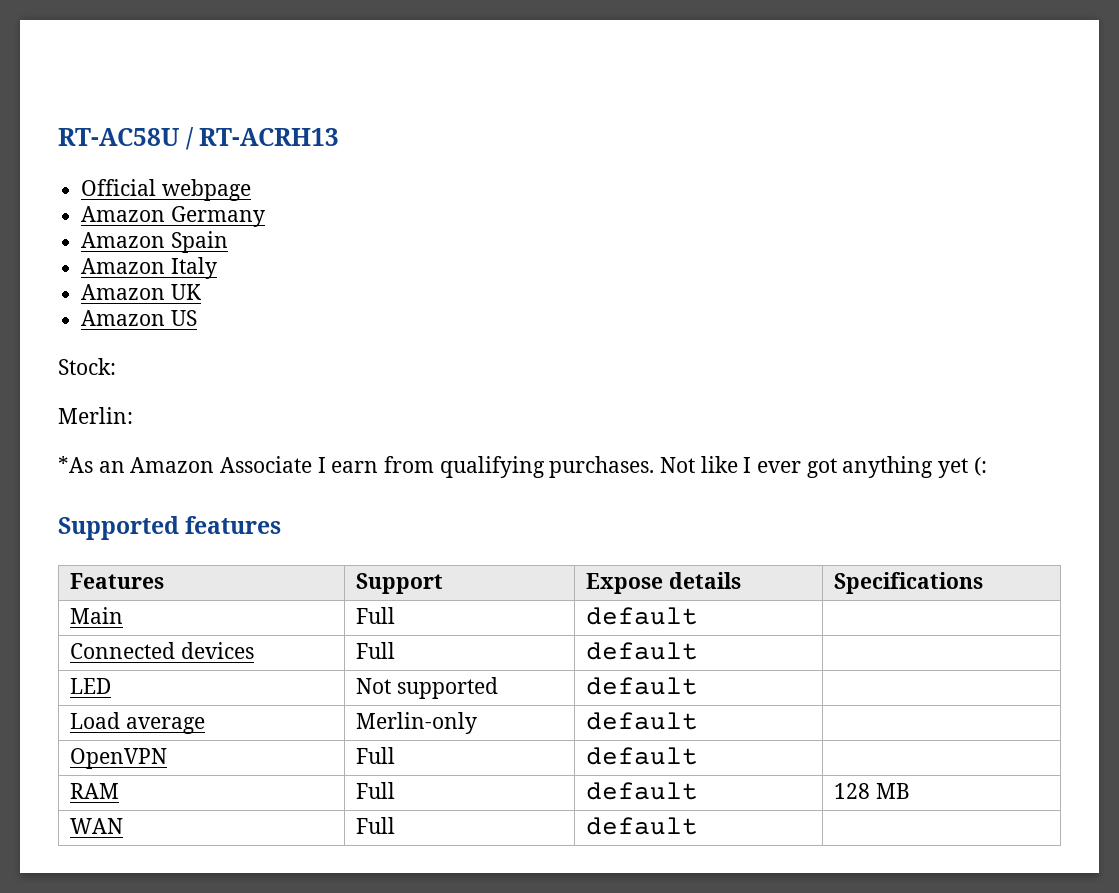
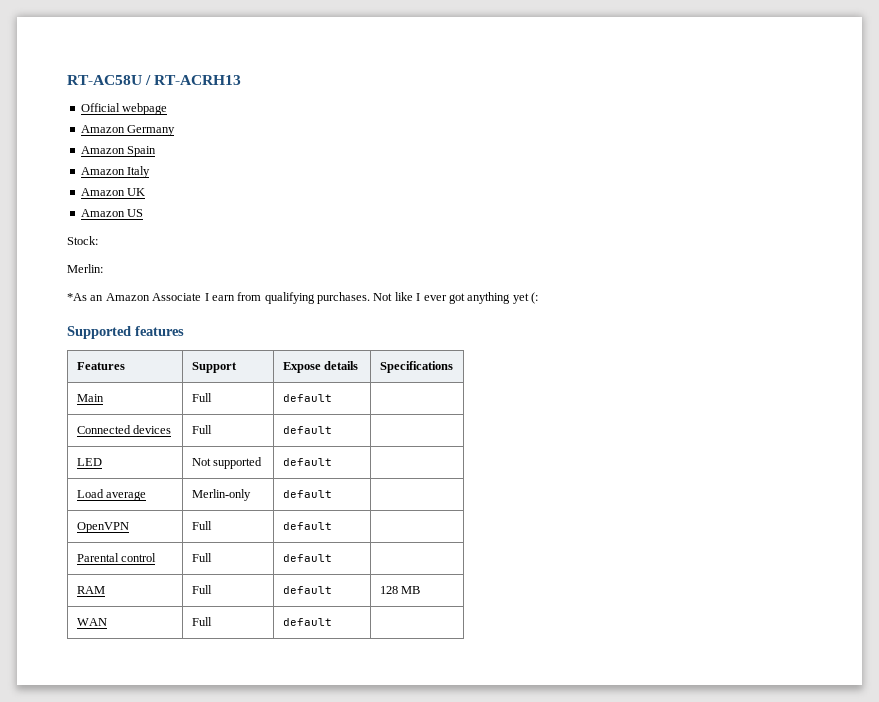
+ Parental control | Full | default |

